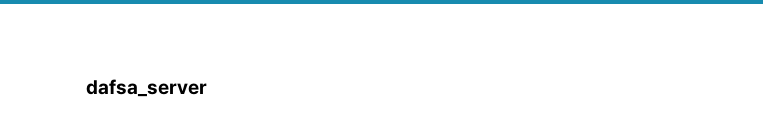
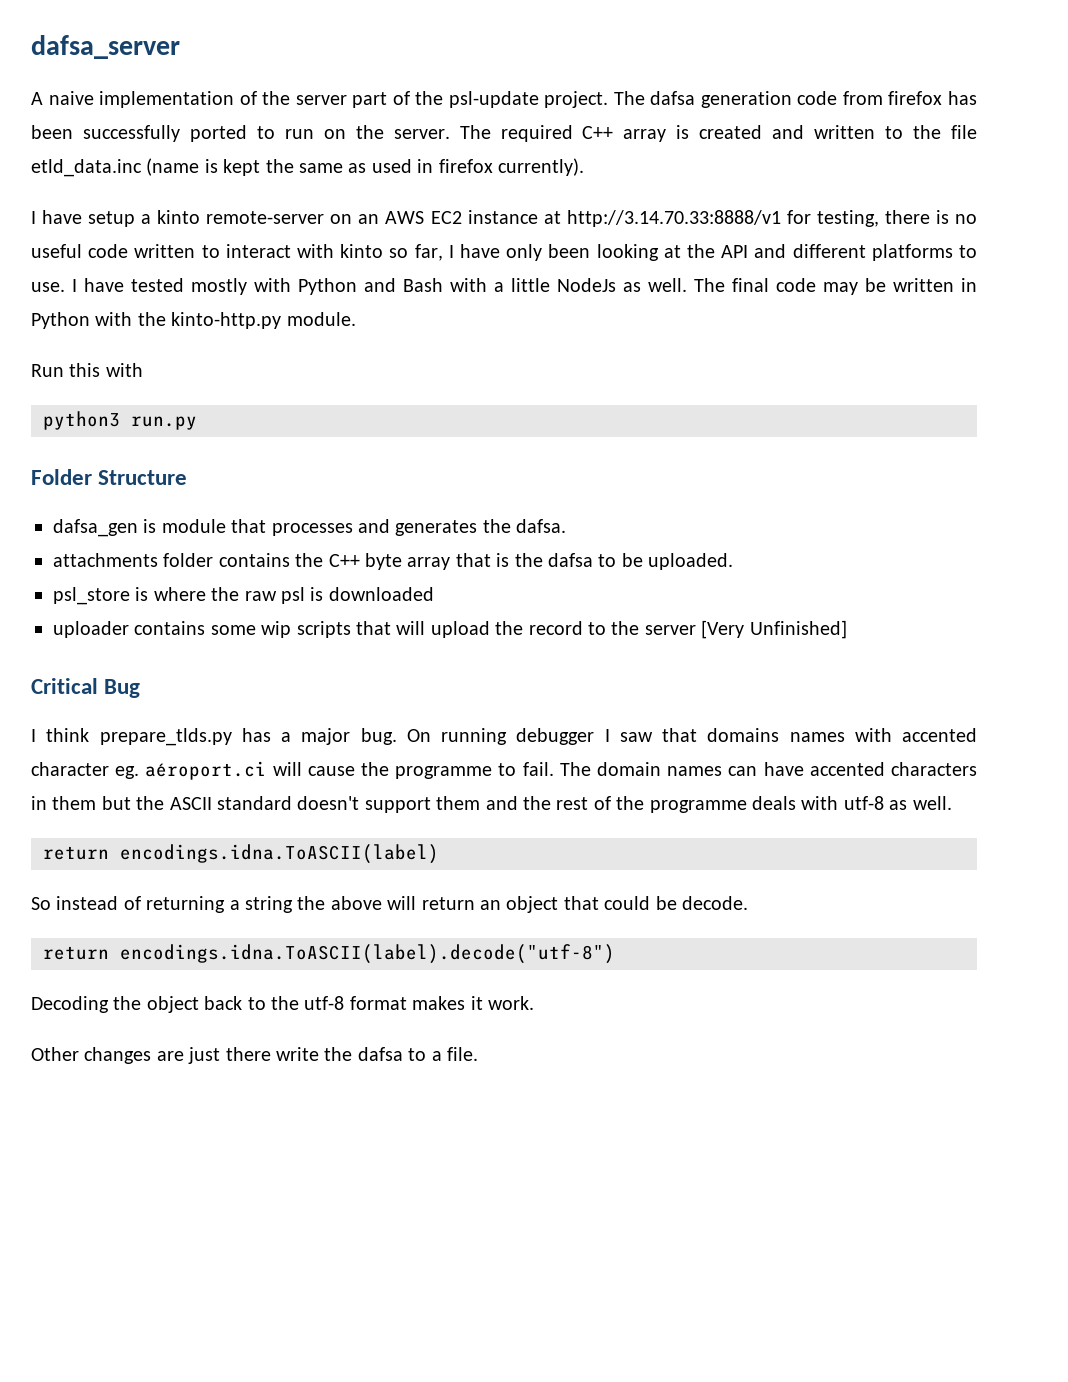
+ A naive implementation of the server part of the psl-update project. The dafsa generation code from firefox has been successfully ported to run on the server. The required C++ array is created and written to the file etld_data.inc (name is kept the same as used in firefox currently).
+ I have setup a kinto remote-server on an AWS EC2 instance at http://3.14.70.33:8888/v1 for testing, there is no useful code written to interact with kinto so far, I have only been looking at the API and different platforms to use. I have tested mostly with Python and Bash with a little NodeJs as well. The final code may be written in Python with the kinto-http.py module.
+ Run this with
+ python3 run.py
+ Folder Structure
+ dafsa_gen is module that processes and generates the dafsa.
+ attachments folder contains the C++ byte array that is the dafsa to be uploaded.
+ psl_store is where the raw psl is downloaded
+ uploader contains some wip scripts that will upload the record to the server [Very Unfinished]
+ Critical Bug
+ I think prepare_tlds.py has a major bug. On running debugger I saw that domains names with accented character eg. aéroport.ci will cause the programme to fail. The domain names can have accented characters in them but the ASCII standard doesn't support them and the rest of the programme deals with utf-8 as well.
+ return encodings.idna.ToASCII(label)
+ So instead of returning a string the above will return an object that could be decode.
+ return encodings.idna.ToASCII(label).decode("utf-8")
+ Decoding the object back to the utf-8 format makes it work.
+ Other changes are just there write the dafsa to a file.

